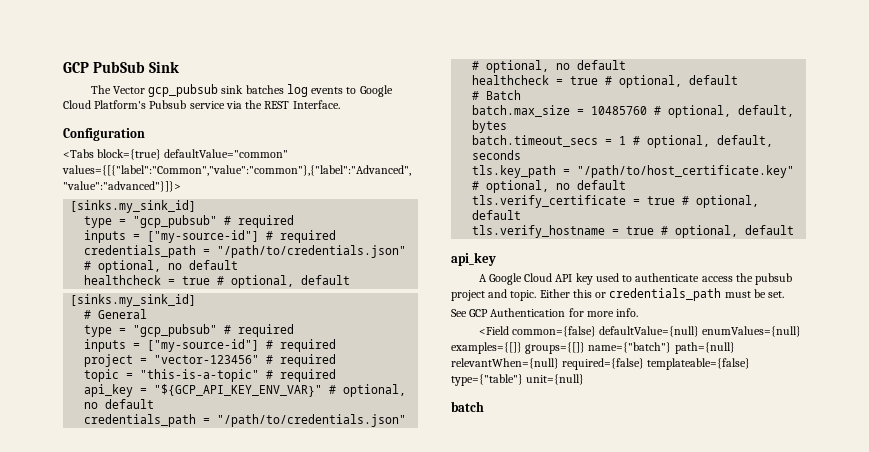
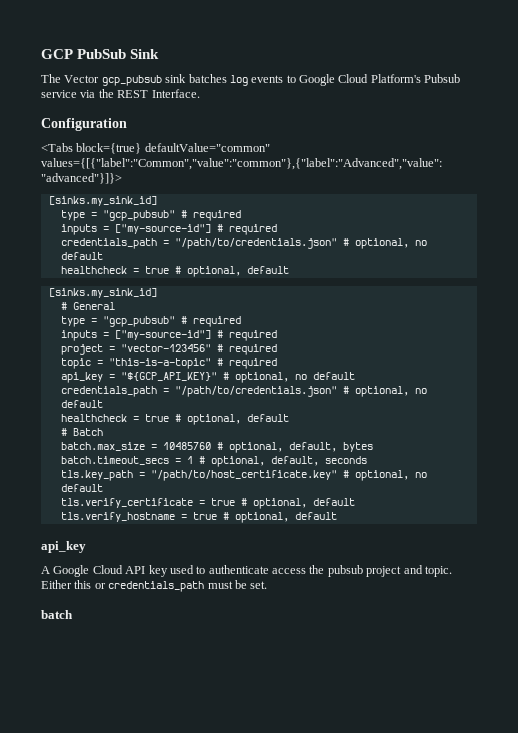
- api_key = "${GCP_API_KEY_ENV_VAR}" # optional, no default
+ api_key = "${GCP_API_KEY}" # optional, no default
- See GCP Authentication for more info.
- <Field common={false} defaultValue={null} enumValues={null} examples={[]} groups={[]} name={"batch"} path={null} relevantWhen={null} required={false} templateable={false} type={"table"} unit={null}

